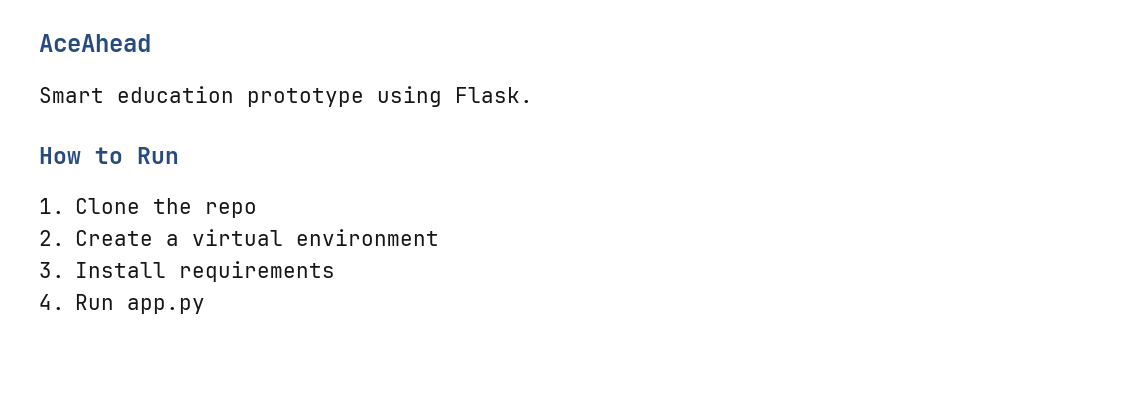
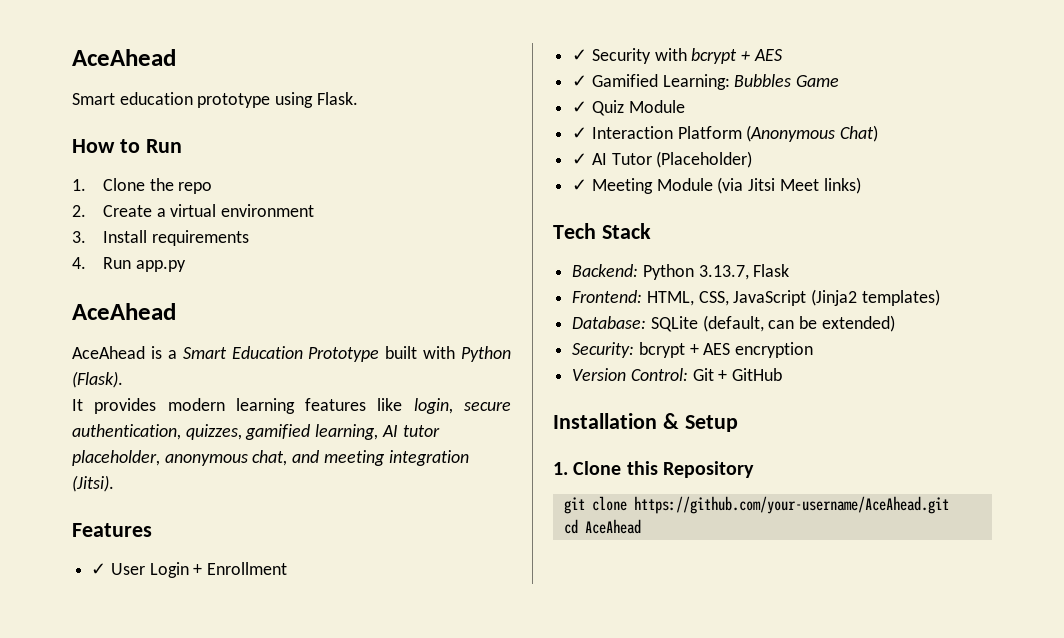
  4. Run app.py
+ AceAhead
+ AceAhead is a Smart Education Prototype built with Python (Flask).
+ It provides modern learning features like login, secure authentication, quizzes, gamified learning, AI tutor placeholder, anonymous chat, and meeting integration (Jitsi).
+ Features
+ ✓ User Login + Enrollment
+ ✓ Security with bcrypt + AES
+ ✓ Gamified Learning: Bubbles Game
+ ✓ Quiz Module
+ ✓ Interaction Platform (Anonymous Chat)
+ ✓ AI Tutor (Placeholder)
+ ✓ Meeting Module (via Jitsi Meet links)
+ Tech Stack
+ Backend: Python 3.13.7, Flask
+ Frontend: HTML, CSS, JavaScript (Jinja2 templates)
+ Database: SQLite (default, can be extended)
+ Security: bcrypt + AES encryption
+ Version Control: Git + GitHub
+ Installation & Setup
+ 1. Clone this Repository
+ git clone https://github.com/your-username/AceAhead.git
+ cd AceAhead

